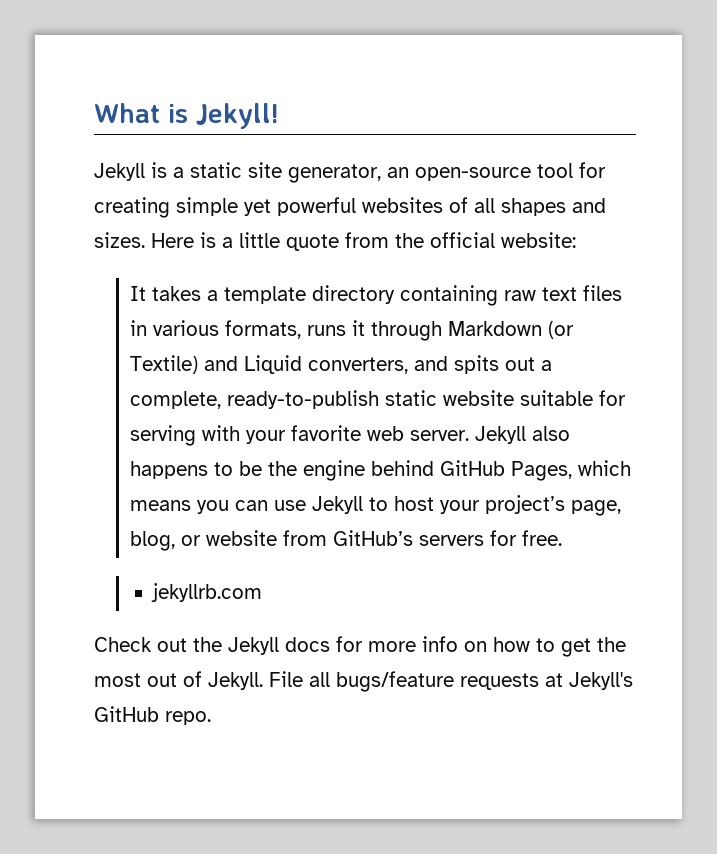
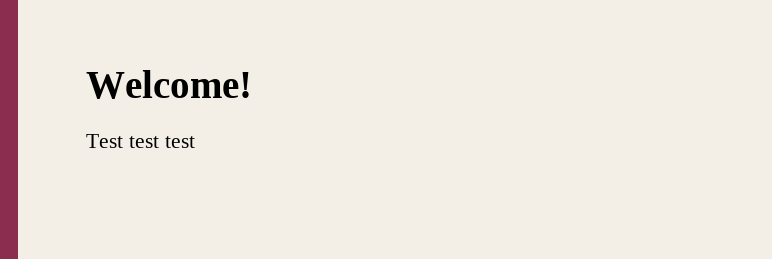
- What is Jekyll!
- Jekyll is a static site generator, an open-source tool for creating simple yet powerful websites of all shapes and sizes. Here is a little quote from the official website:
- It takes a template directory containing raw text files in various formats, runs it through Markdown (or Textile) and Liquid converters, and spits out a complete, ready-to-publish static website suitable for serving with your favorite web server. Jekyll also happens to be the engine behind GitHub Pages, which means you can use Jekyll to host your project’s page, blog, or website from GitHub’s servers for free.
- jekyllrb.com
- Check out the Jekyll docs for more info on how to get the most out of Jekyll. File all bugs/feature requests at Jekyll's GitHub repo.
+ Welcome!
+ Test test test

